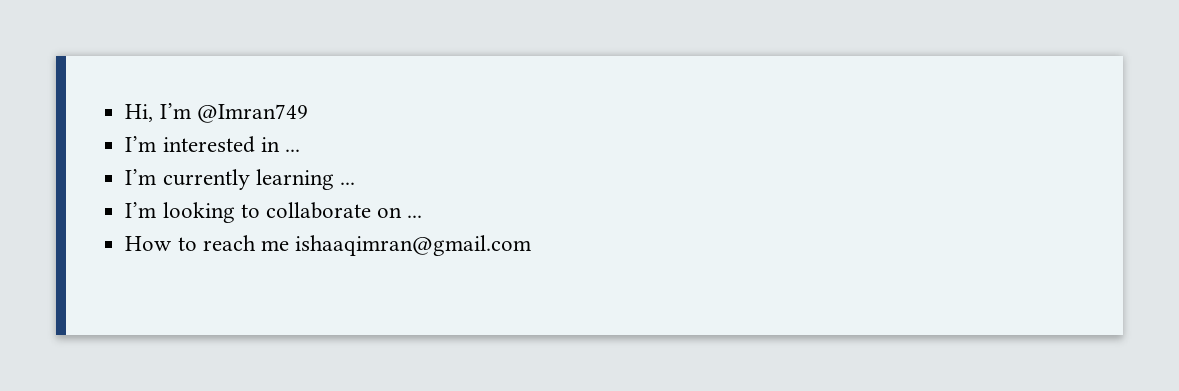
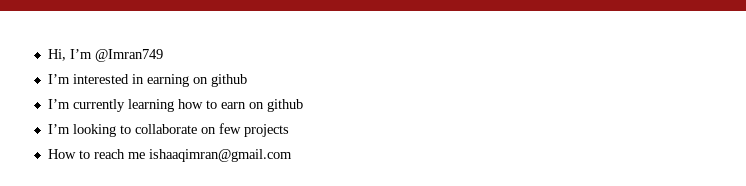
- I’m interested in ...
+ I’m interested in earning on github
- I’m currently learning ...
+ I’m currently learning how to earn on github
- I’m looking to collaborate on ...
+ I’m looking to collaborate on few projects

